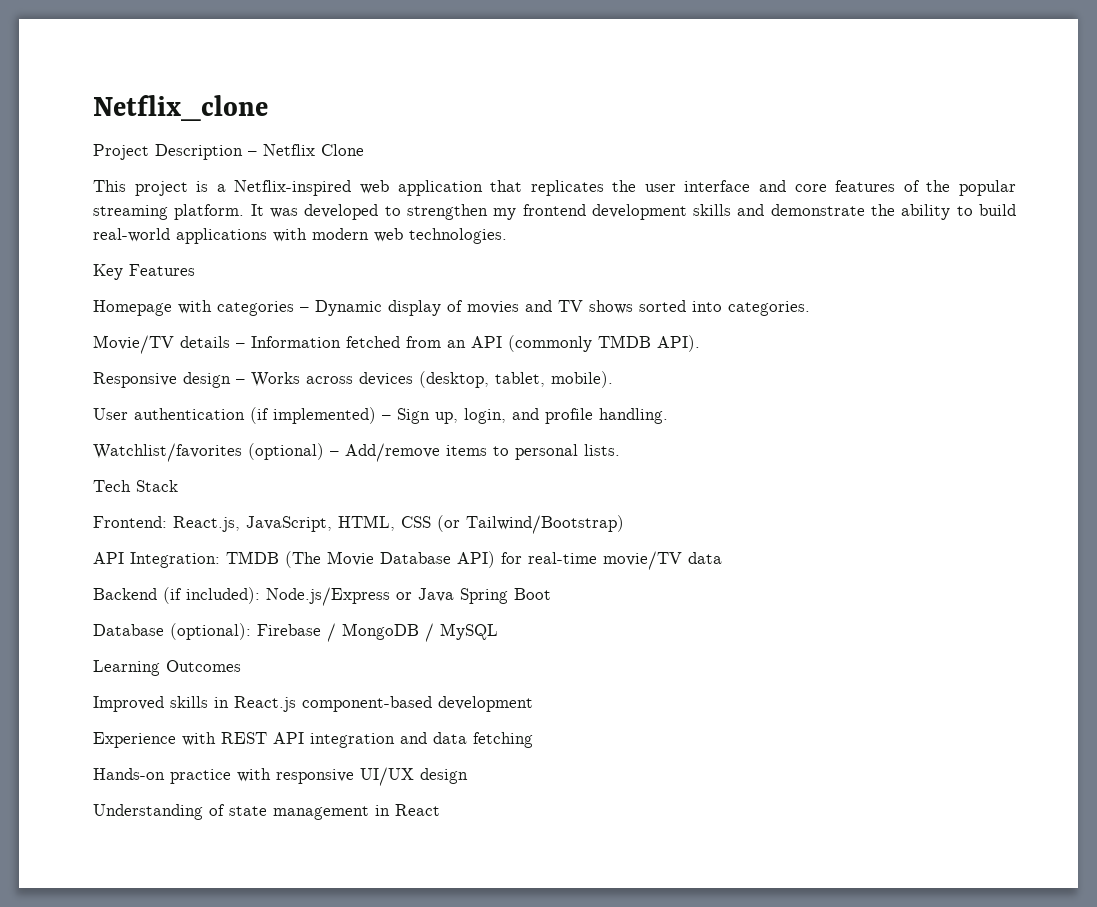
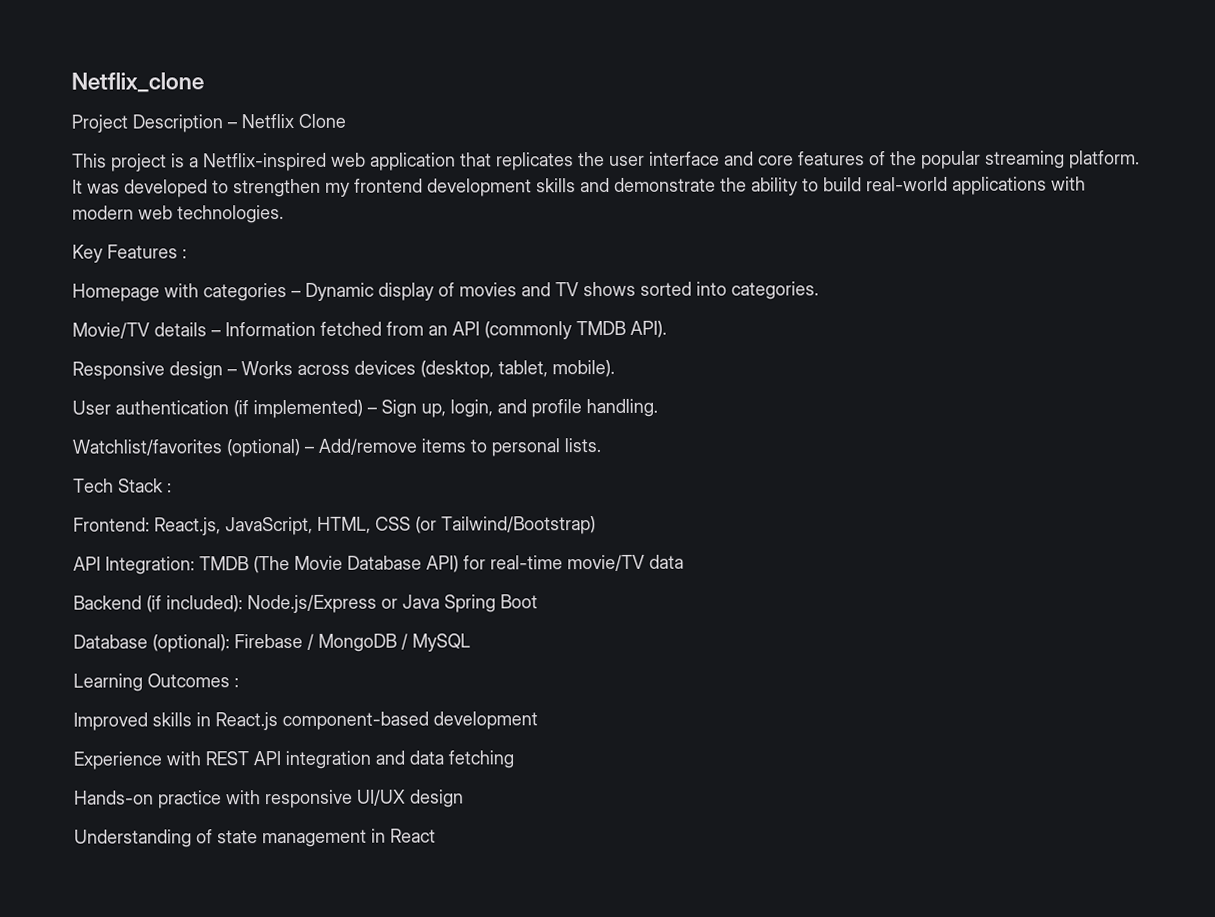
- Key Features
+ Key Features :
- Tech Stack
+ Tech Stack :
- Learning Outcomes
+ Learning Outcomes :

